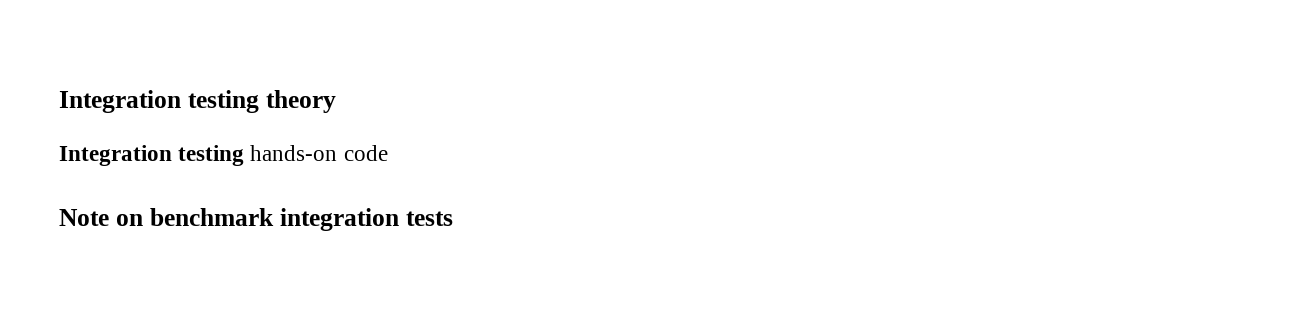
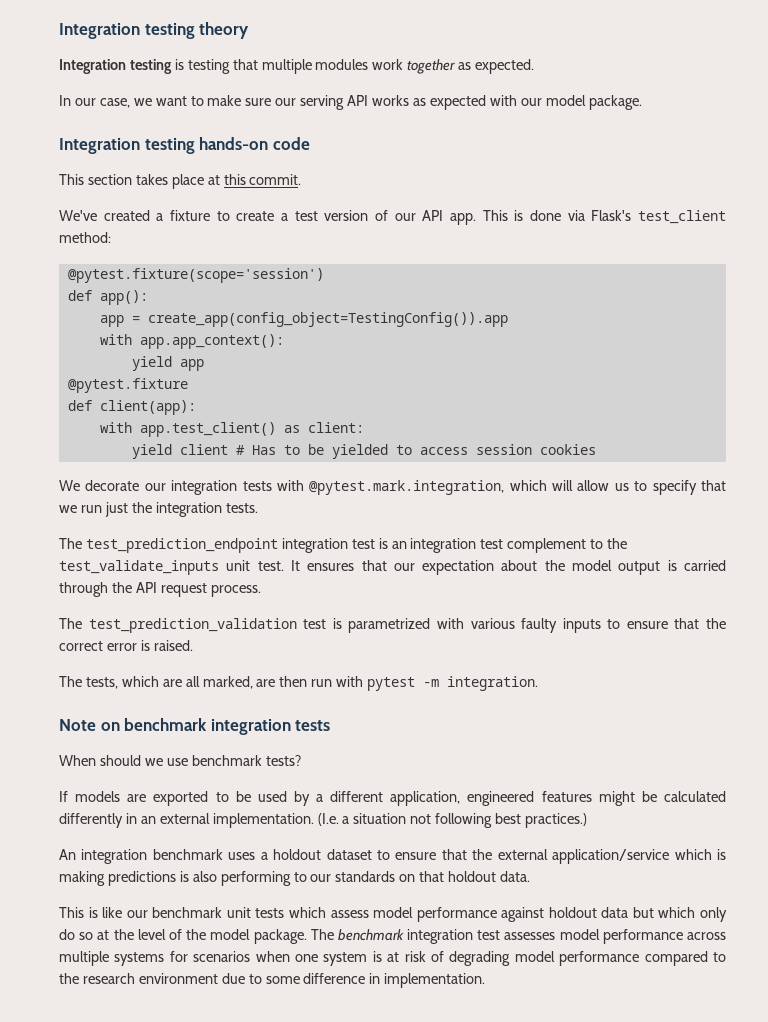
+ Integration testing is testing that multiple modules work together as expected.
+ In our case, we want to make sure our serving API works as expected with our model package.
  Integration testing hands-on code
+ This section takes place at this commit.
+ We've created a fixture to create a test version of our API app. This is done via Flask's test_client method:
+ @pytest.fixture(scope='session')
+ def app():
+ app = create_app(config_object=TestingConfig()).app
+ with app.app_context():
+ yield app
+ @pytest.fixture
+ def client(app):
+ with app.test_client() as client:
+ yield client # Has to be yielded to access session cookies
+ We decorate our integration tests with @pytest.mark.integration, which will allow us to specify that we run just the integration tests.
+ The test_prediction_endpoint integration test is an integration test complement to the test_validate_inputs unit test. It ensures that our expectation about the model output is carried through the API request process.
+ The test_prediction_validation test is parametrized with various faulty inputs to ensure that the correct error is raised.
+ The tests, which are all marked, are then run with pytest -m integration.
+ When should we use benchmark tests?
+ If models are exported to be used by a different application, engineered features might be calculated differently in an external implementation. (I.e. a situation not following best practices.)
+ An integration benchmark uses a holdout dataset to ensure that the external application/service which is making predictions is also performing to our standards on that holdout data.
+ This is like our benchmark unit tests which assess model performance against holdout data but which only do so at the level of the model package. The benchmark integration test assesses model performance across multiple systems for scenarios when one system is at risk of degrading model performance compared to the research environment due to some difference in implementation.

